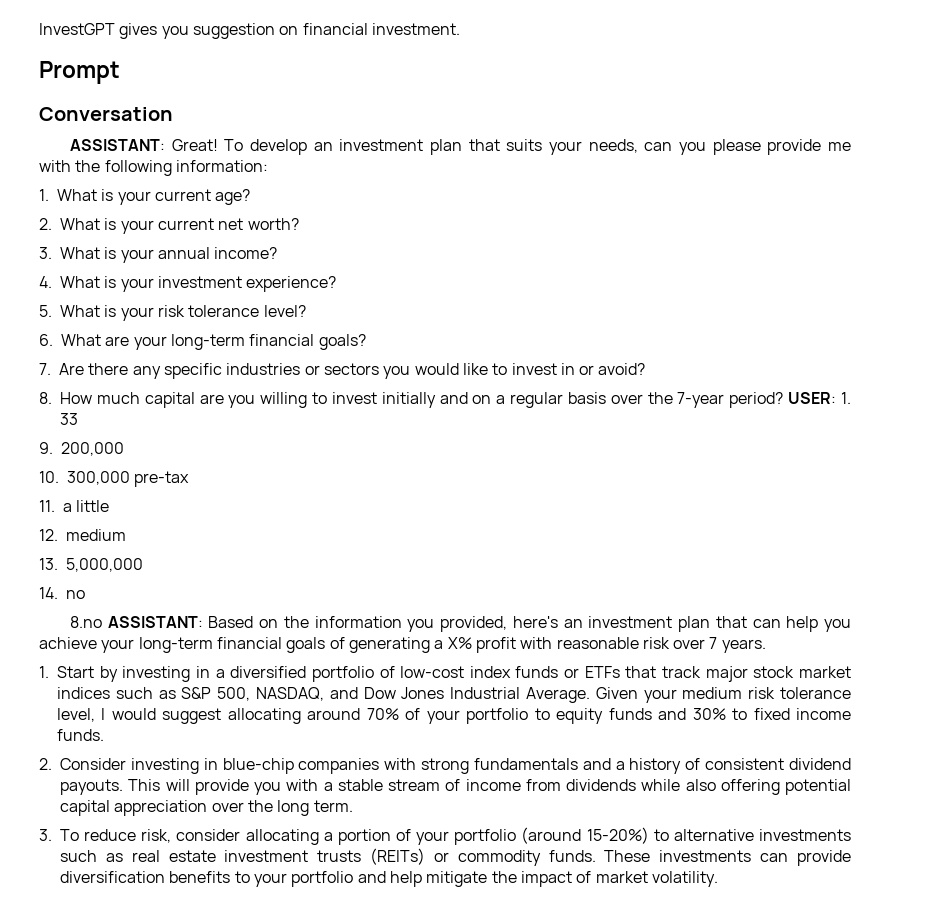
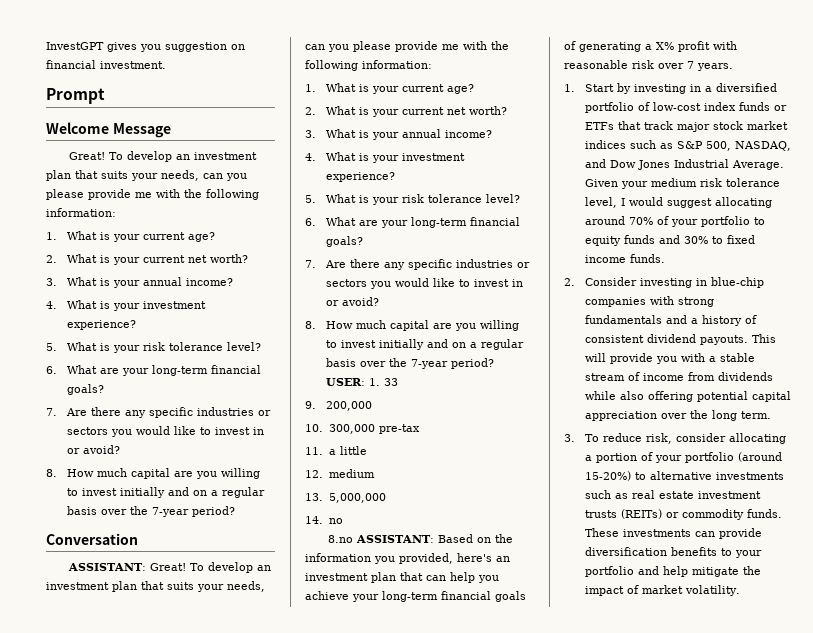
+ Welcome Message
+ Great! To develop an investment plan that suits your needs, can you please provide me with the following information:
+ 1. What is your current age?
+ 2. What is your current net worth?
+ 3. What is your annual income?
+ 4. What is your investment experience?
+ 5. What is your risk tolerance level?
+ 6. What are your long-term financial goals?
+ 7. Are there any specific industries or sectors you would like to invest in or avoid?
+ 8. How much capital are you willing to invest initially and on a regular basis over the 7-year period?

